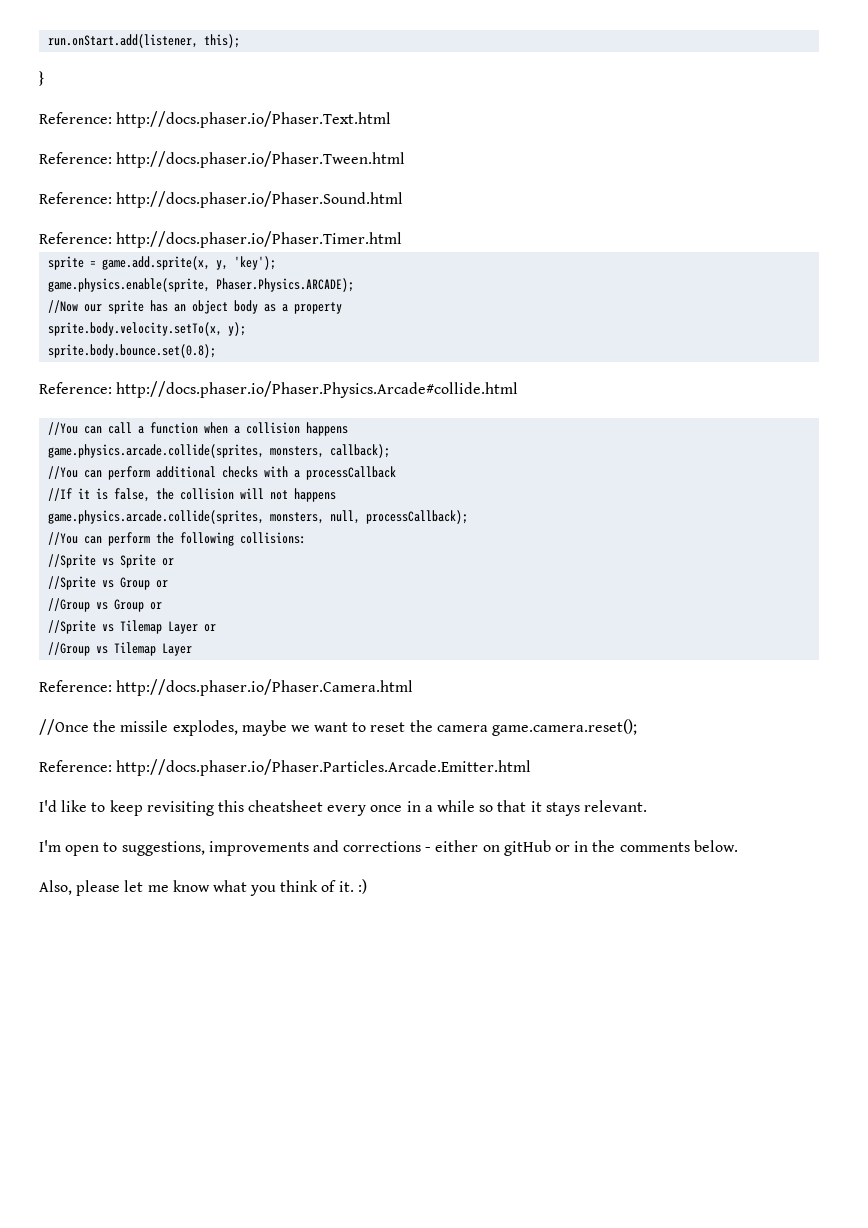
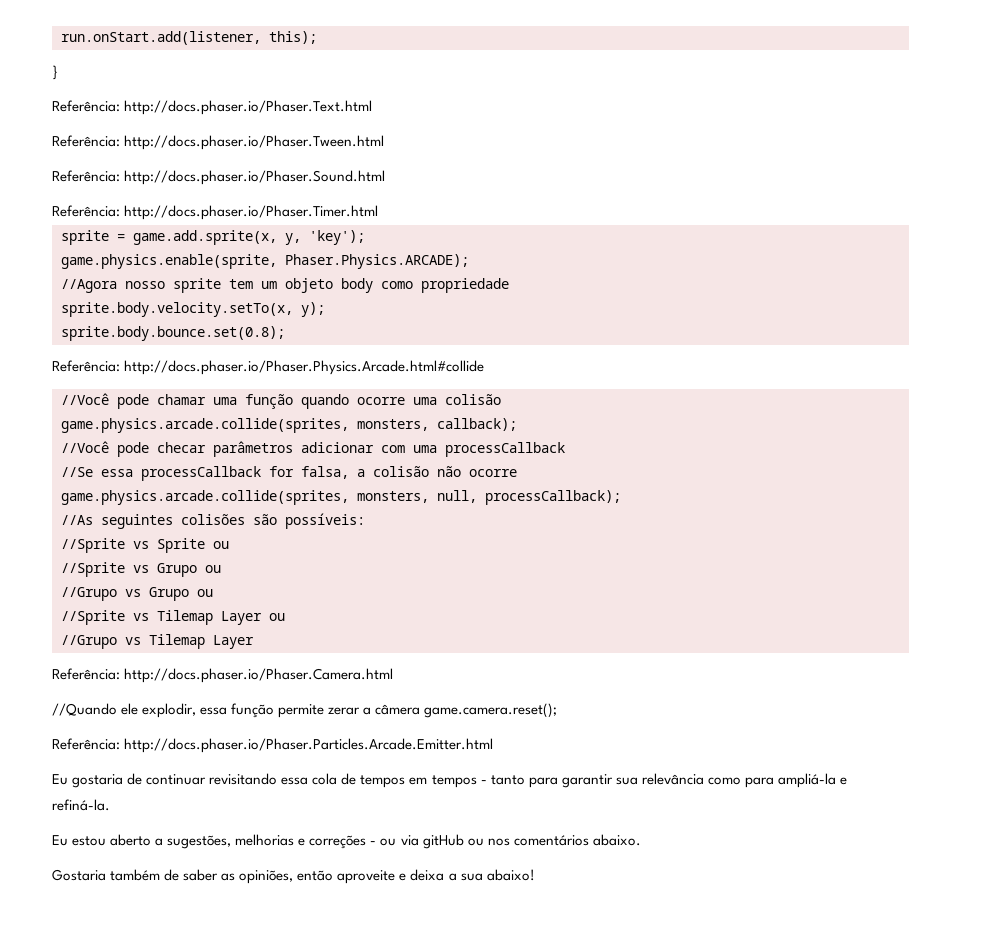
- Reference: http://docs.phaser.io/Phaser.Text.html
+ Referência: http://docs.phaser.io/Phaser.Text.html
- Reference: http://docs.phaser.io/Phaser.Tween.html
+ Referência: http://docs.phaser.io/Phaser.Tween.html
- Reference: http://docs.phaser.io/Phaser.Sound.html
+ Referência: http://docs.phaser.io/Phaser.Sound.html
- Reference: http://docs.phaser.io/Phaser.Timer.html
+ Referência: http://docs.phaser.io/Phaser.Timer.html
- //Now our sprite has an object body as a property
+ //Agora nosso sprite tem um objeto body como propriedade
  sprite.body.velocity.setTo(x, y);
  sprite.body.bounce.set(0.8);
- Reference: http://docs.phaser.io/Phaser.Physics.Arcade#collide.html
- //You can call a function when a collision happens
+ Referência: http://docs.phaser.io/Phaser.Physics.Arcade.html#collide
+ //Você pode chamar uma função quando ocorre uma colisão
  game.physics.arcade.collide(sprites, monsters, callback);
- //You can perform additional checks with a processCallback
- //If it is false, the collision will not happens
+ //Você pode checar parâmetros adicionar com uma processCallback
+ //Se essa processCallback for falsa, a colisão não ocorre
  game.physics.arcade.collide(sprites, monsters, null, processCallback);
- //You can perform the following collisions:
+ //As seguintes colisões são possíveis:
- //Sprite vs Sprite or
- //Sprite vs Group or
- //Group vs Group or
+ //Sprite vs Sprite ou
+ //Sprite vs Grupo ou
+ //Grupo vs Grupo ou
- //Sprite vs Tilemap Layer or
- //Group vs Tilemap Layer
+ //Sprite vs Tilemap Layer ou
+ //Grupo vs Tilemap Layer
- Reference: http://docs.phaser.io/Phaser.Camera.html
+ Referência: http://docs.phaser.io/Phaser.Camera.html
- //Once the missile explodes, maybe we want to reset the camera game.camera.reset();
+ //Quando ele explodir, essa função permite zerar a câmera game.camera.reset();
- Reference: http://docs.phaser.io/Phaser.Particles.Arcade.Emitter.html
+ Referência: http://docs.phaser.io/Phaser.Particles.Arcade.Emitter.html
- I'd like to keep revisiting this cheatsheet every once in a while so that it stays relevant.
- I'm open to suggestions, improvements and corrections - either on gitHub or in the comments below.
- Also, please let me know what you think of it. :)
+ Eu gostaria de continuar revisitando essa cola de tempos em tempos - tanto para garantir sua relevância como para ampliá-la e refiná-la.
+ Eu estou aberto a sugestões, melhorias e correções - ou via gitHub ou nos comentários abaixo.
+ Gostaria também de saber as opiniões, então aproveite e deixa a sua abaixo!

